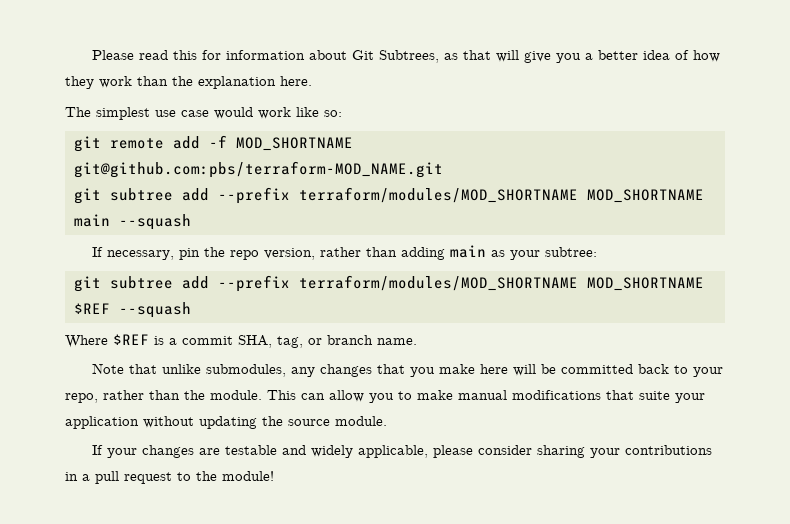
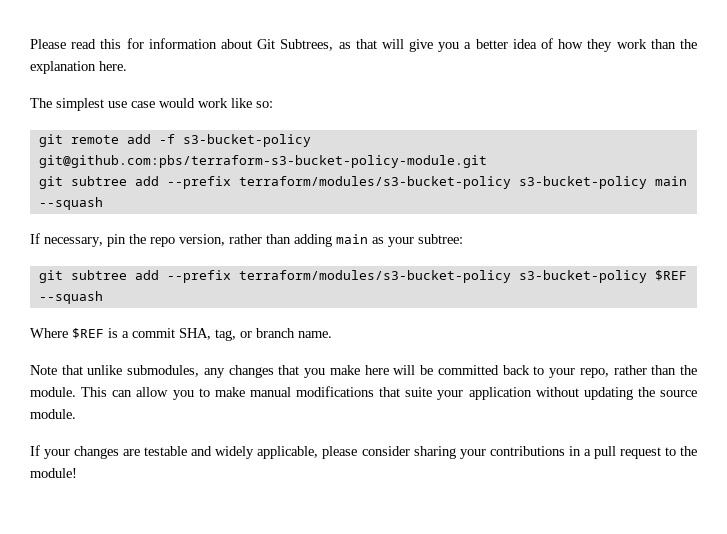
- git remote add -f MOD_SHORTNAME git@github.com:pbs/terraform-MOD_NAME.git
- git subtree add --prefix terraform/modules/MOD_SHORTNAME MOD_SHORTNAME main --squash
+ git remote add -f s3-bucket-policy git@github.com:pbs/terraform-s3-bucket-policy-module.git
+ git subtree add --prefix terraform/modules/s3-bucket-policy s3-bucket-policy main --squash
- git subtree add --prefix terraform/modules/MOD_SHORTNAME MOD_SHORTNAME $REF --squash
+ git subtree add --prefix terraform/modules/s3-bucket-policy s3-bucket-policy $REF --squash

